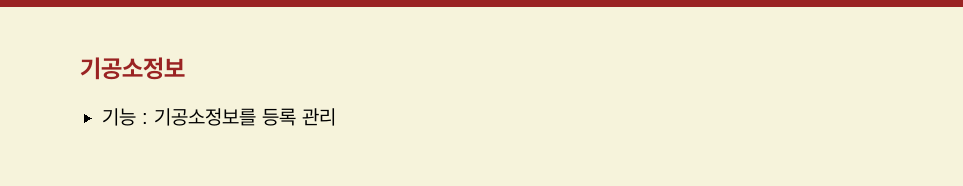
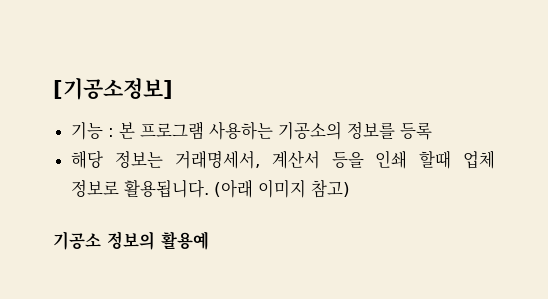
- 기공소정보
+ [기공소정보]
- 기능 : 기공소정보를 등록 관리
+ 기능 : 본 프로그램 사용하는 기공소의 정보를 등록
+ 해당 정보는 거래명세서, 계산서 등을 인쇄 할때 업체 정보로 활용됩니다. (아래 이미지 참고)
+ 기공소 정보의 활용예

